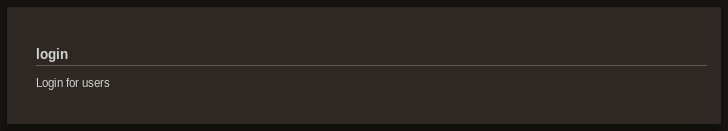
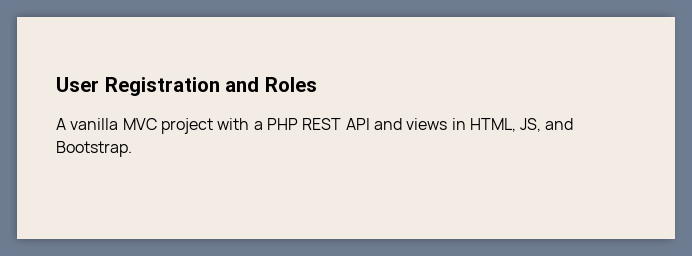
- login
- Login for users
+ User Registration and Roles
+ A vanilla MVC project with a PHP REST API and views in HTML, JS, and Bootstrap.

